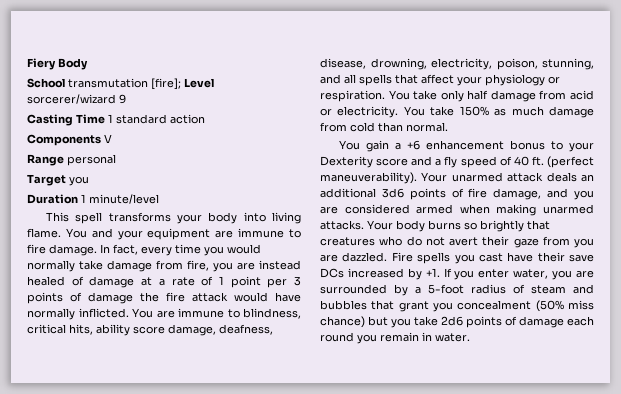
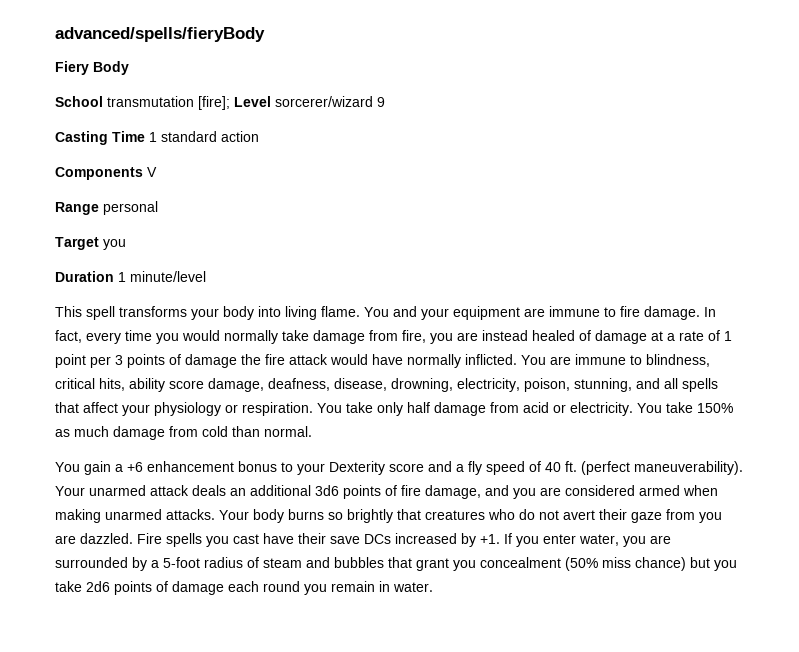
+ advanced/spells/fieryBody

